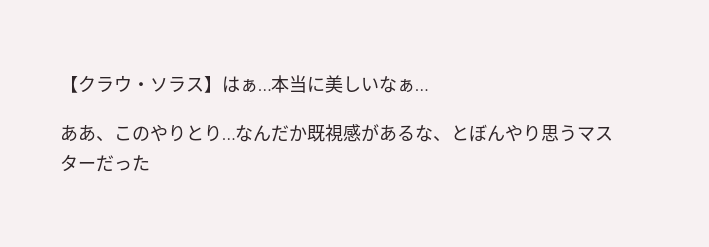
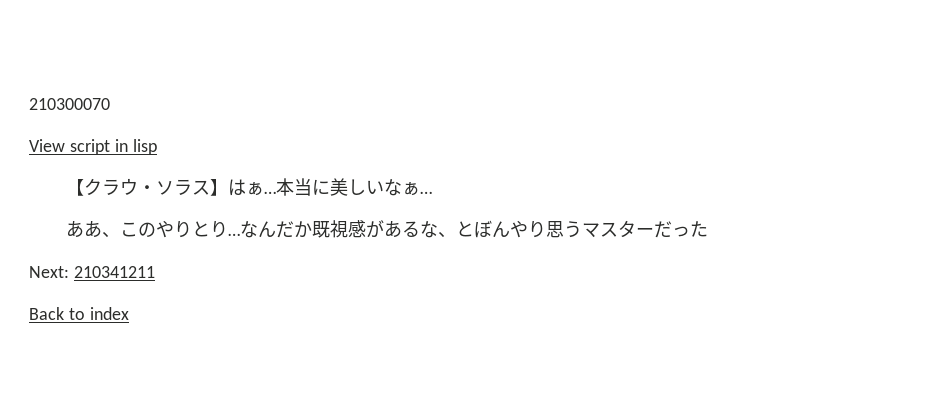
+ 210300070
+ View script in lisp
+ Next: 210341211
+ Back to index

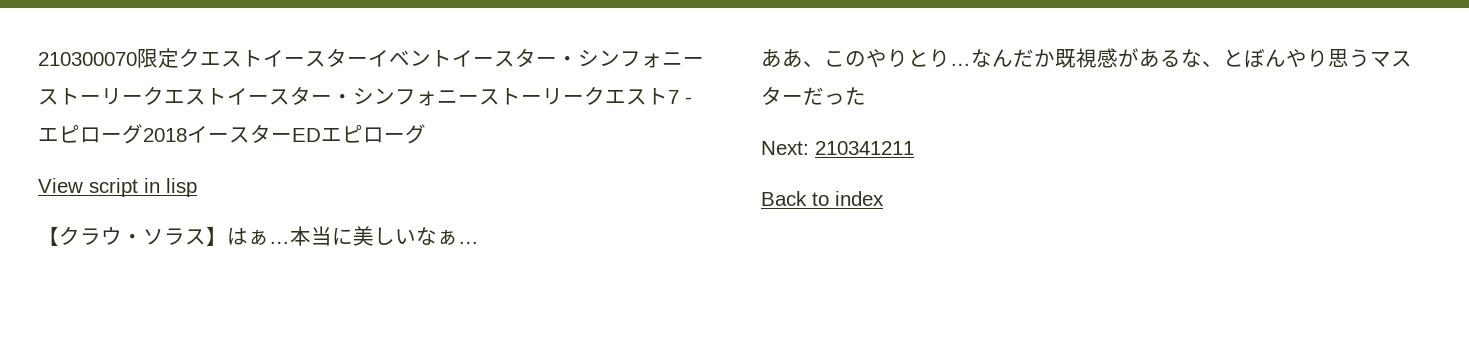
- 210300070
+ 210300070限定クエストイースターイベントイースター・シンフォニーストーリークエストイースター・シンフォニーストーリークエスト7 -エピローグ2018イースターEDエピローグ

